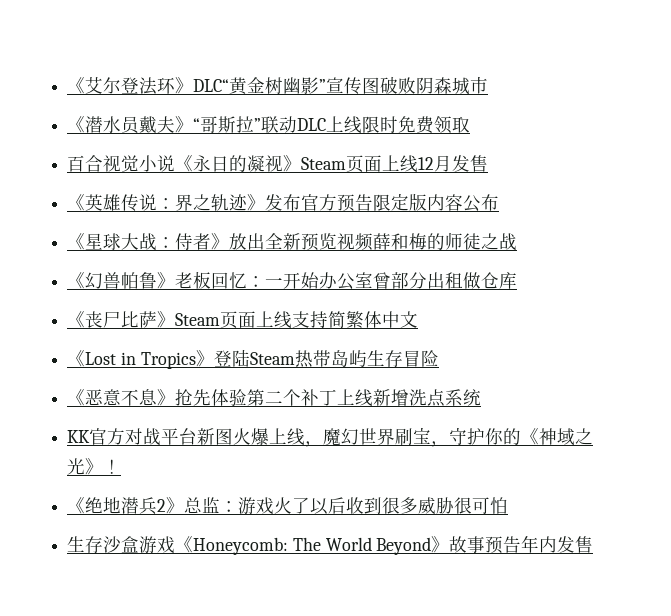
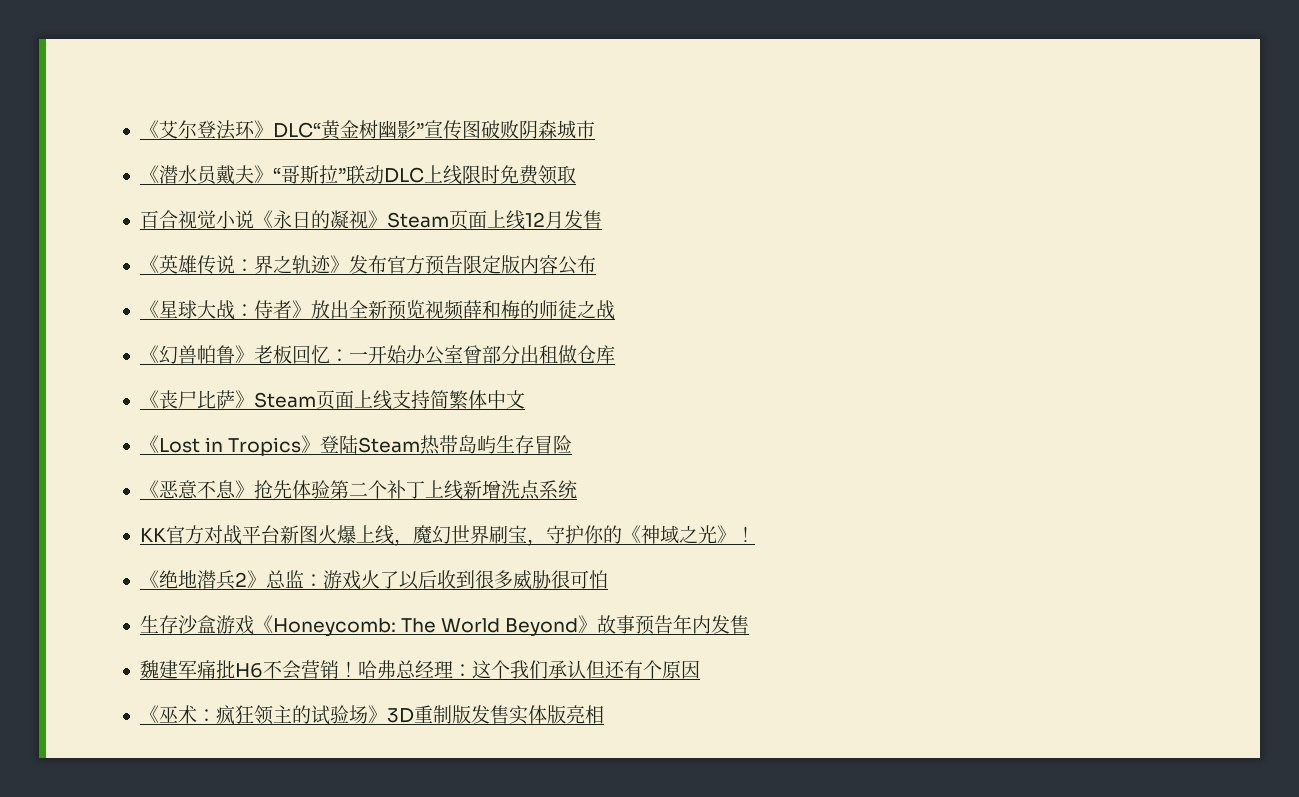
+ 魏建军痛批H6不会营销！哈弗总经理：这个我们承认但还有个原因
+ 《巫术：疯狂领主的试验场》3D重制版发售实体版亮相

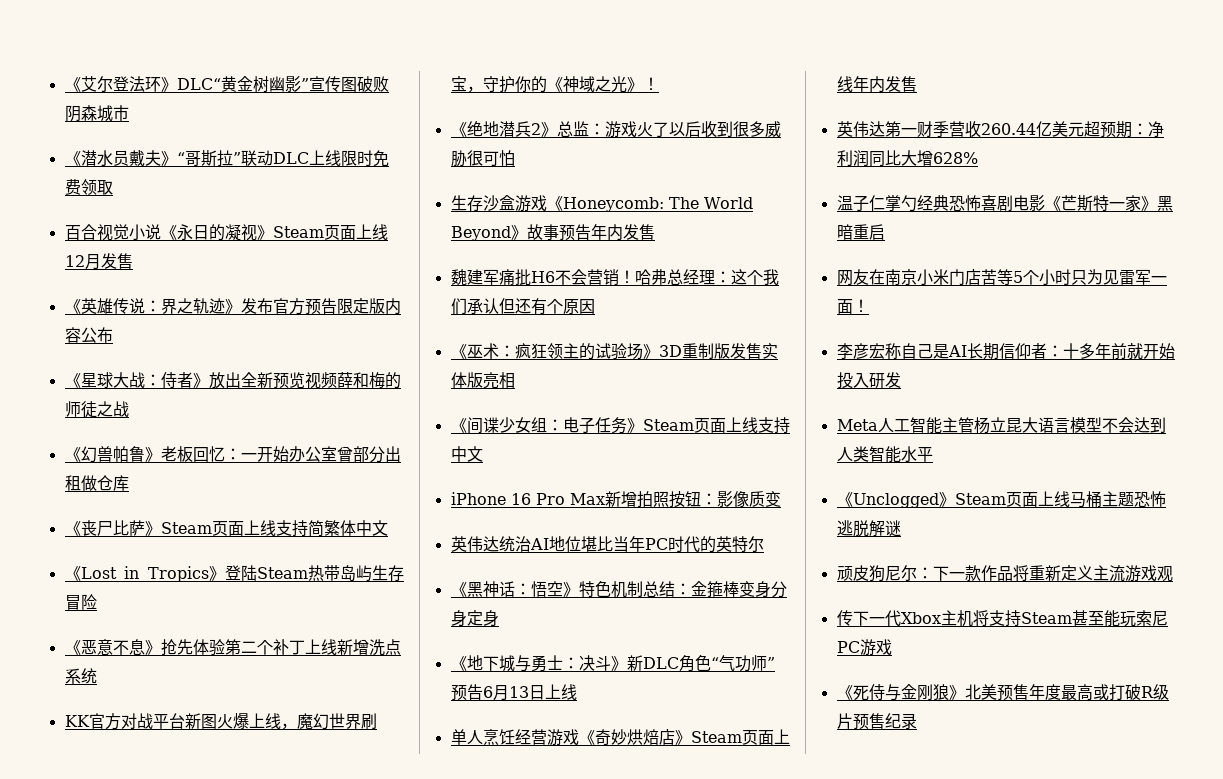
+ 《间谍少女组：电子任务》Steam页面上线支持中文
+ iPhone 16 Pro Max新增拍照按钮：影像质变
+ 英伟达统治AI地位堪比当年PC时代的英特尔
+ 《黑神话：悟空》特色机制总结：金箍棒变身分身定身
+ 《地下城与勇士：决斗》新DLC角色“气功师”预告6月13日上线
+ 单人烹饪经营游戏《奇妙烘焙店》Steam页面上线年内发售
+ 英伟达第一财季营收260.44亿美元超预期：净利润同比大增628%
+ 温子仁掌勺经典恐怖喜剧电影《芒斯特一家》黑暗重启
+ 网友在南京小米门店苦等5个小时只为见雷军一面！
+ 李彦宏称自己是AI长期信仰者：十多年前就开始投入研发
+ Meta人工智能主管杨立昆大语言模型不会达到人类智能水平
+ 《Unclogged》Steam页面上线马桶主题恐怖逃脱解谜
+ 顽皮狗尼尔：下一款作品将重新定义主流游戏观
+ 传下一代Xbox主机将支持Steam甚至能玩索尼PC游戏
+ 《死侍与金刚狼》北美预售年度最高或打破R级片预售纪录

